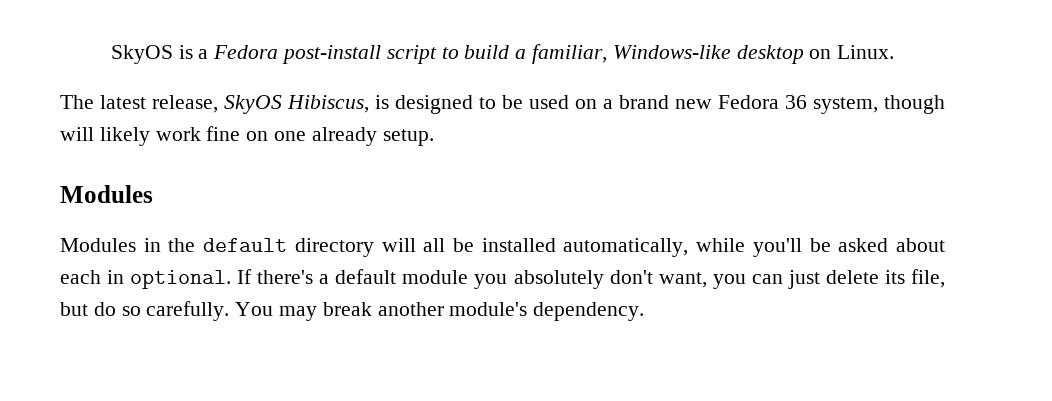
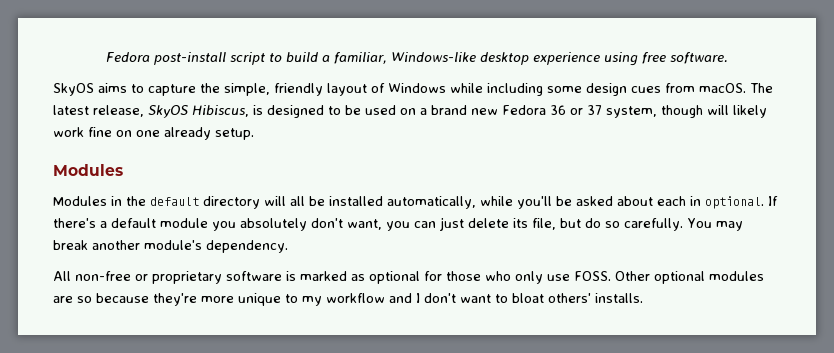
- SkyOS is a Fedora post-install script to build a familiar, Windows-like desktop on Linux.
- The latest release, SkyOS Hibiscus, is designed to be used on a brand new Fedora 36 system, though will likely work fine on one already setup.
+ Fedora post-install script to build a familiar, Windows-like desktop experience using free software.
+ SkyOS aims to capture the simple, friendly layout of Windows while including some design cues from macOS. The latest release, SkyOS Hibiscus, is designed to be used on a brand new Fedora 36 or 37 system, though will likely work fine on one already setup.
+ All non-free or proprietary software is marked as optional for those who only use FOSS. Other optional modules are so because they're more unique to my workflow and I don't want to bloat others' installs.

